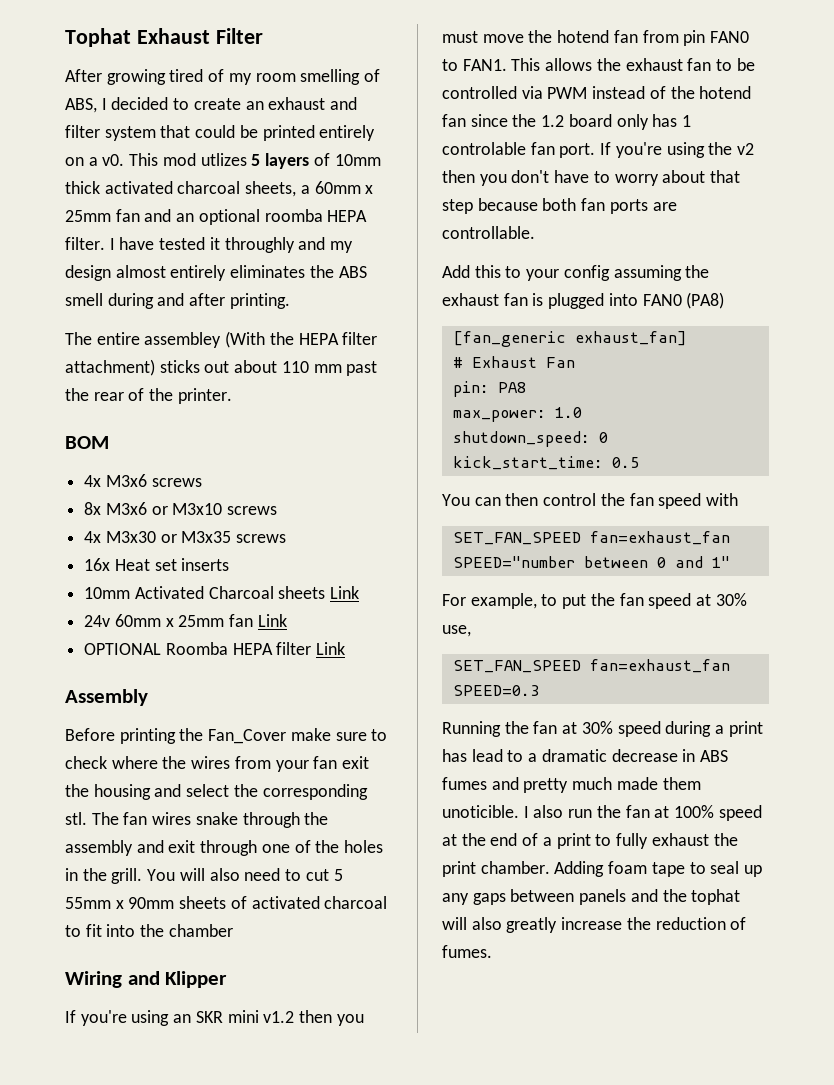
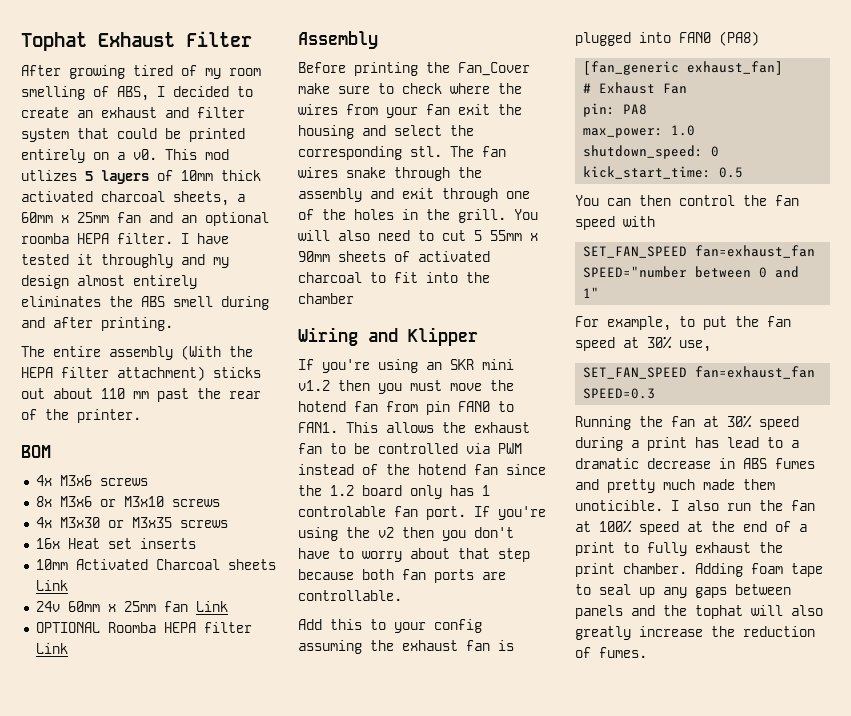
- The entire assembley (With the HEPA filter attachment) sticks out about 110 mm past the rear of the printer.
+ The entire assembly (With the HEPA filter attachment) sticks out about 110 mm past the rear of the printer.

